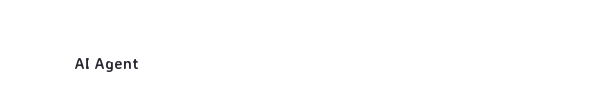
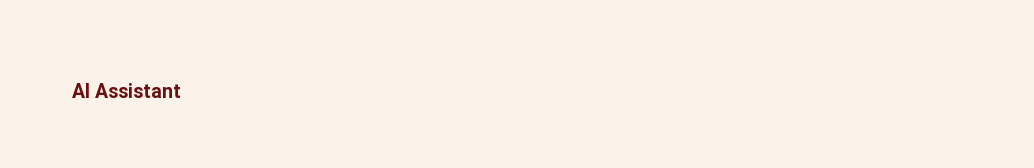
- AI Agent
+ AI Assistant

